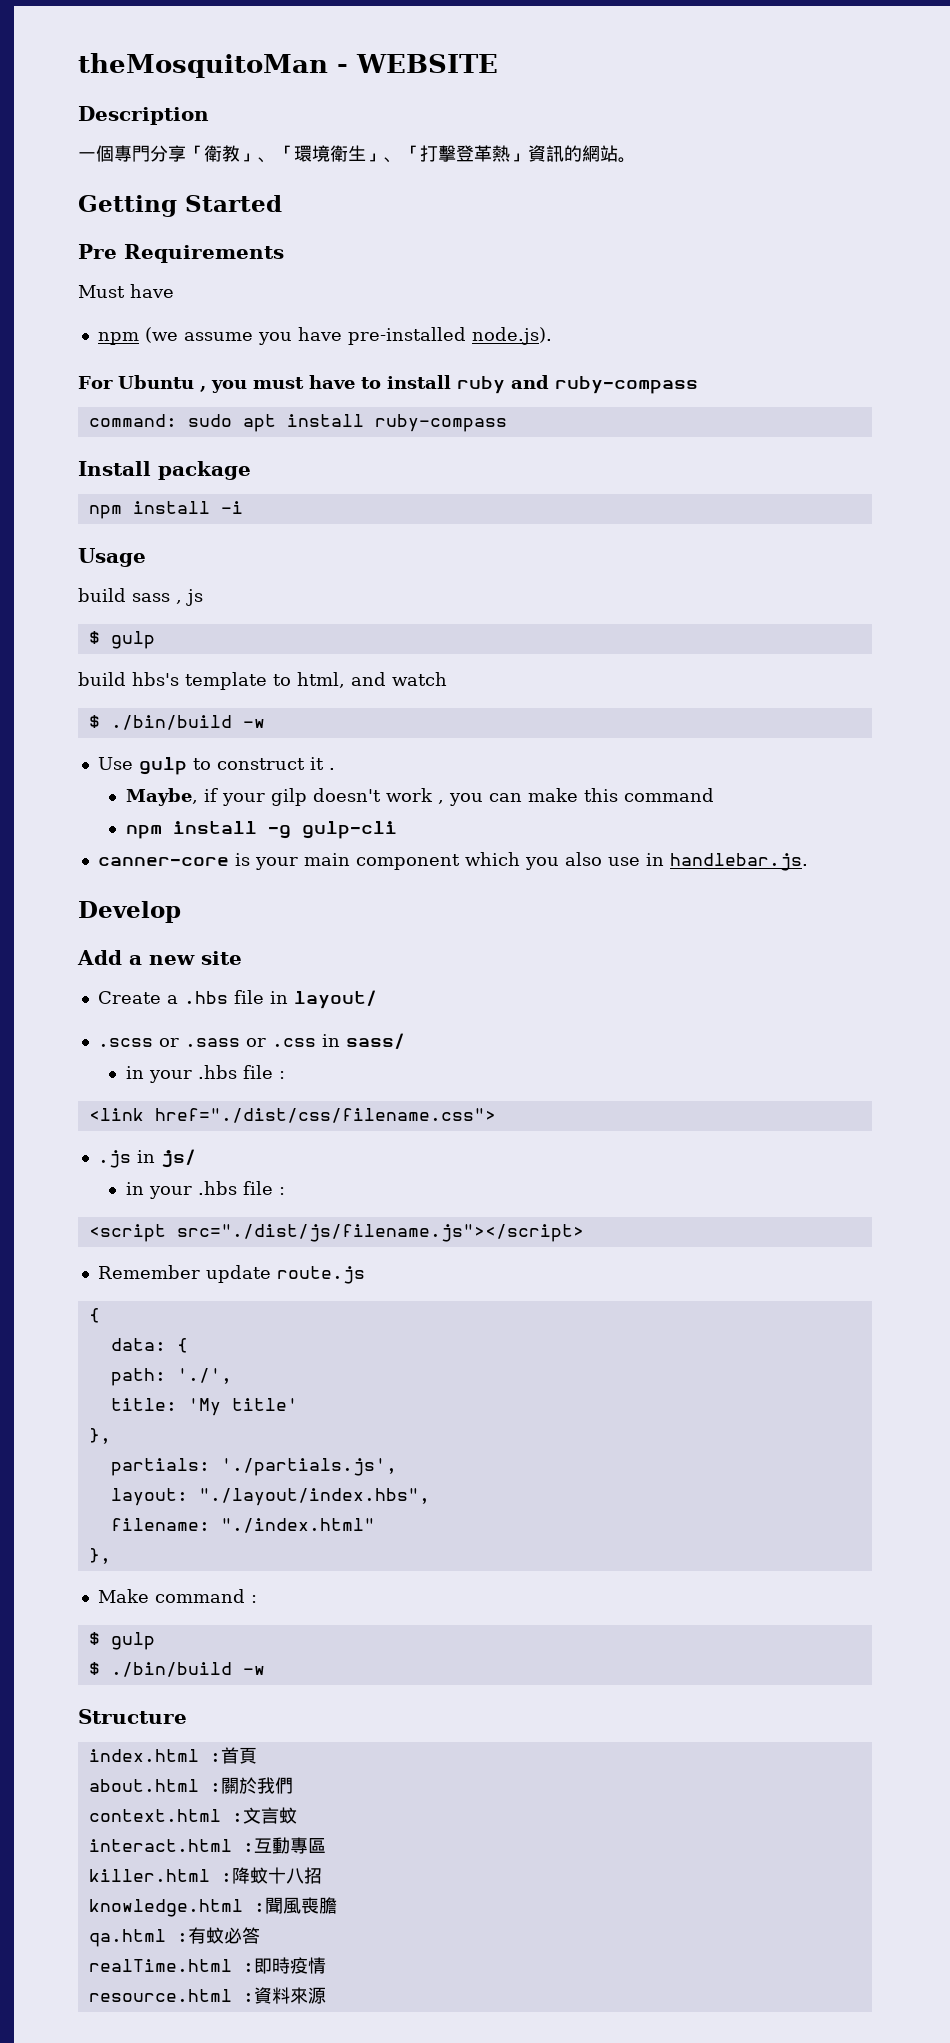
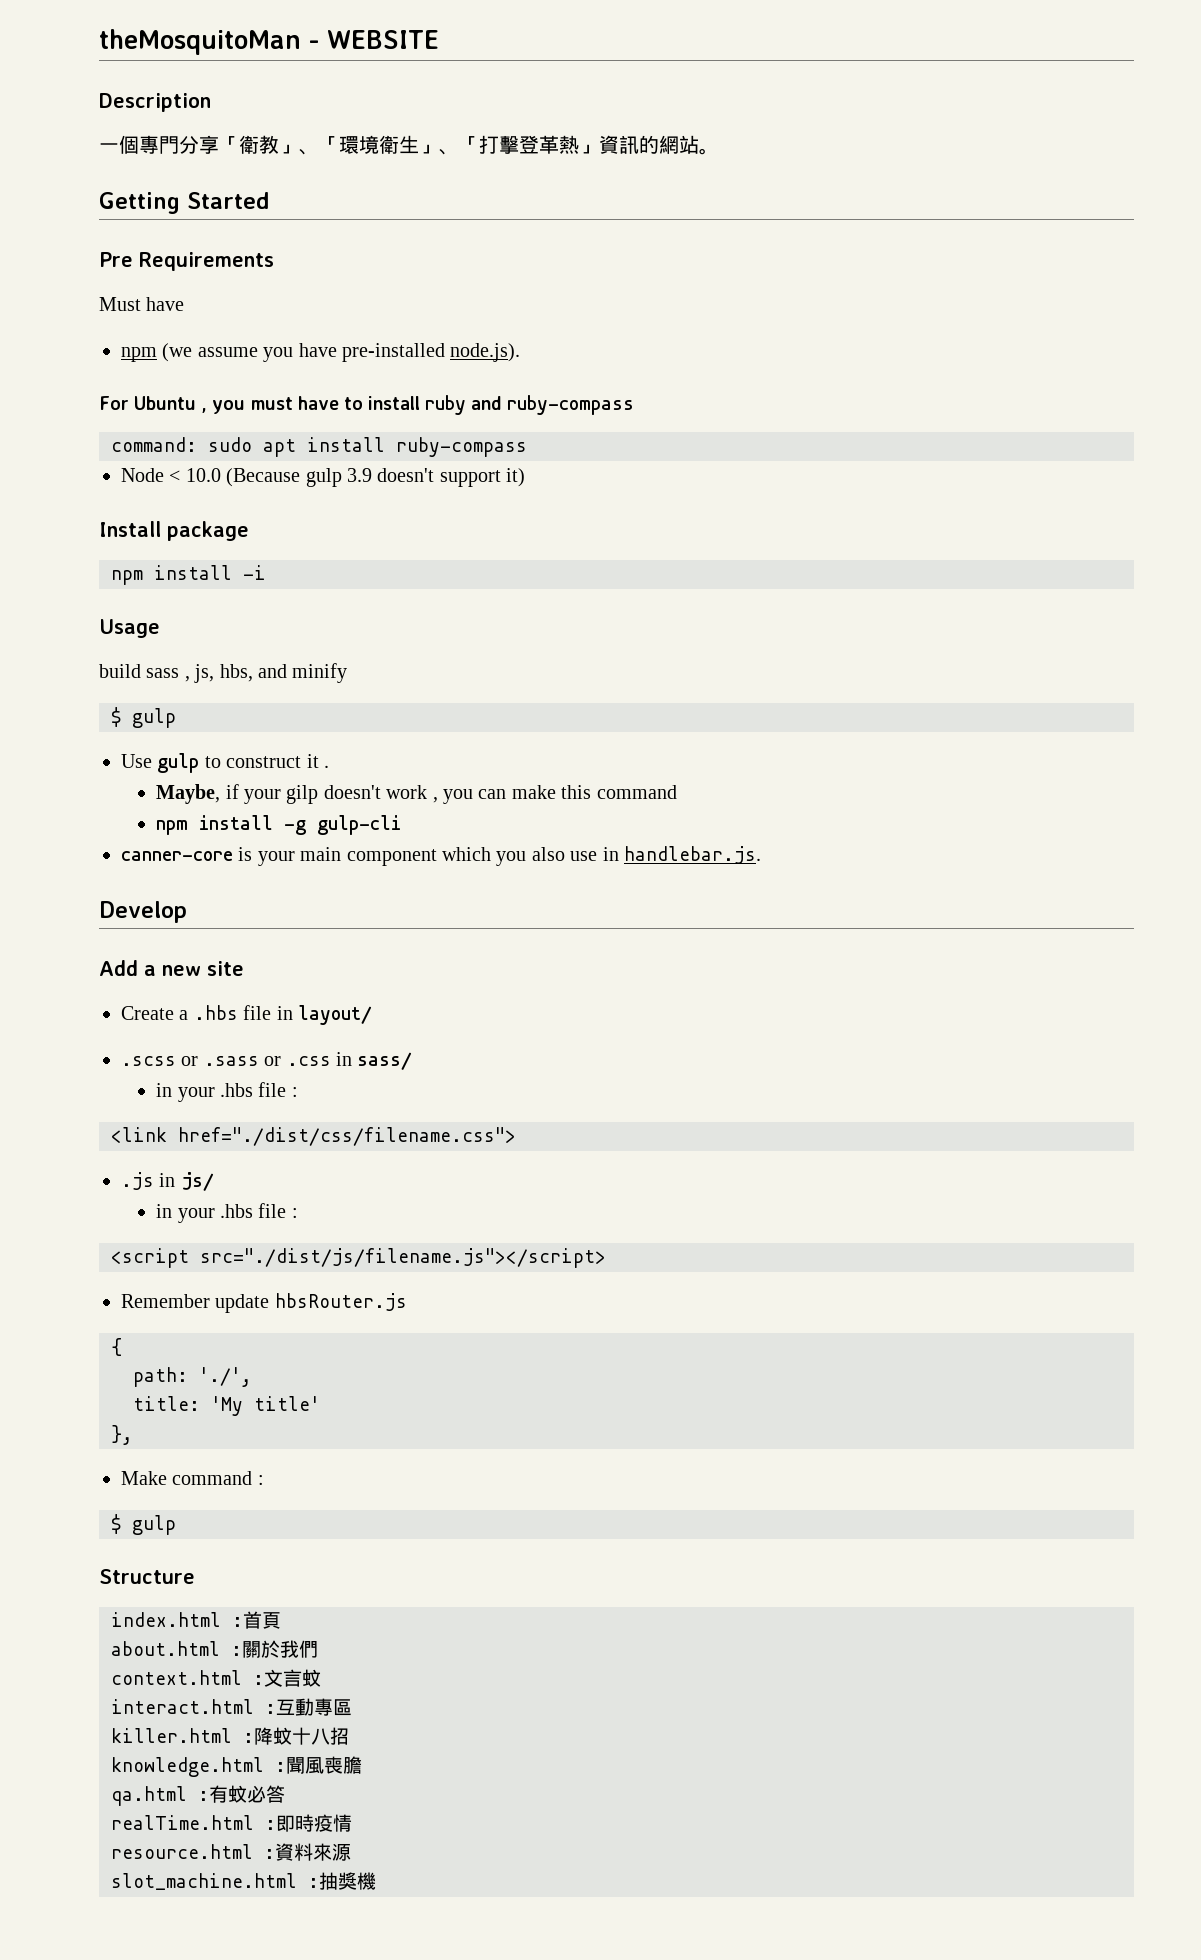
+ Node < 10.0 (Because gulp 3.9 doesn't support it)
- build sass , js
+ build sass , js, hbs, and minify
  $ gulp
- build hbs's template to html, and watch
- $ ./bin/build -w
- Remember update route.js
+ Remember update hbsRouter.js
  {
- data: {
- partials: './partials.js',
- layout: "./layout/index.hbs",
- filename: "./index.html"
- },
  Make command :
  $ gulp
- $ ./bin/build -w
+ slot_machine.html :抽獎機

